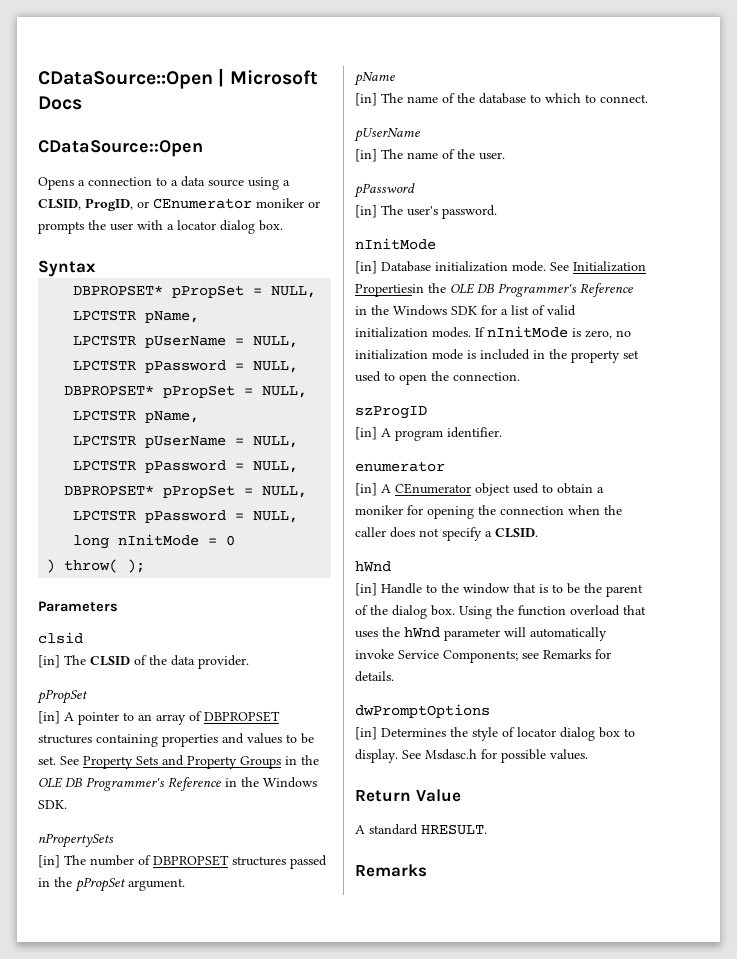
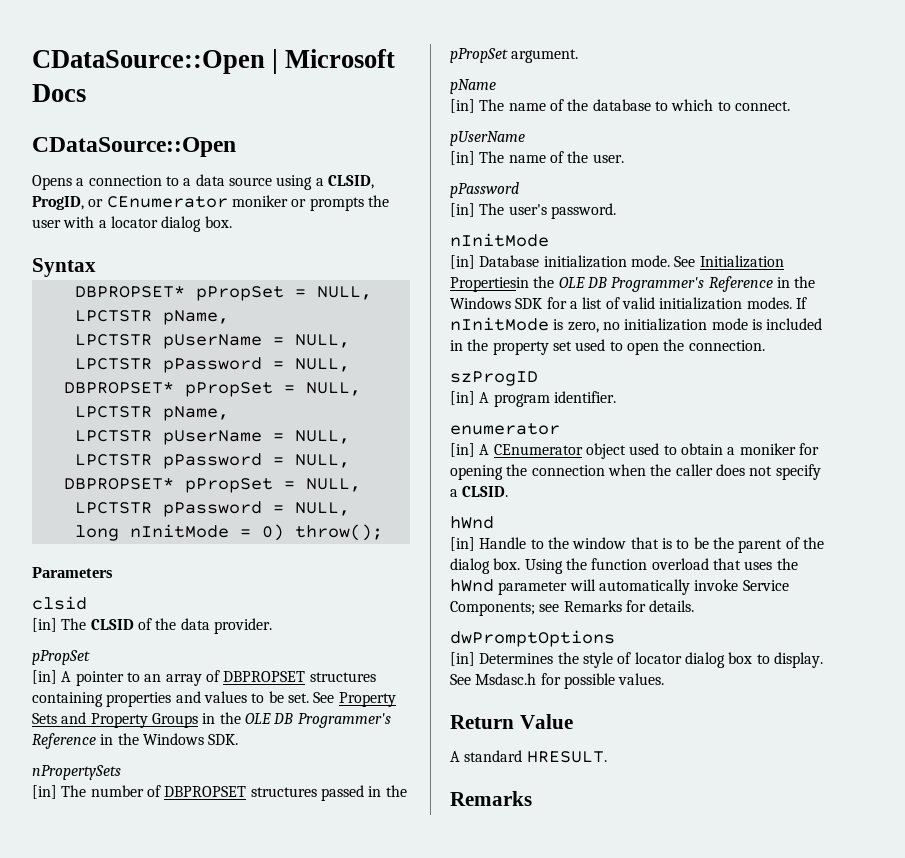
- long nInitMode = 0
- ) throw( );
+ long nInitMode = 0) throw();

